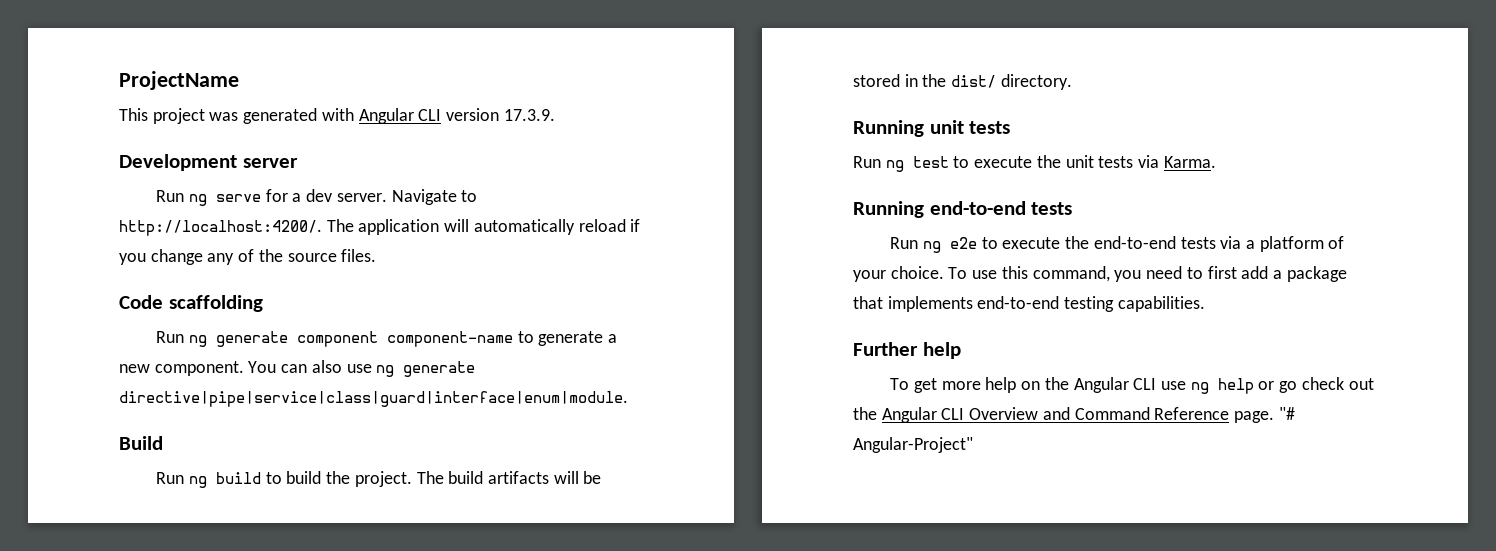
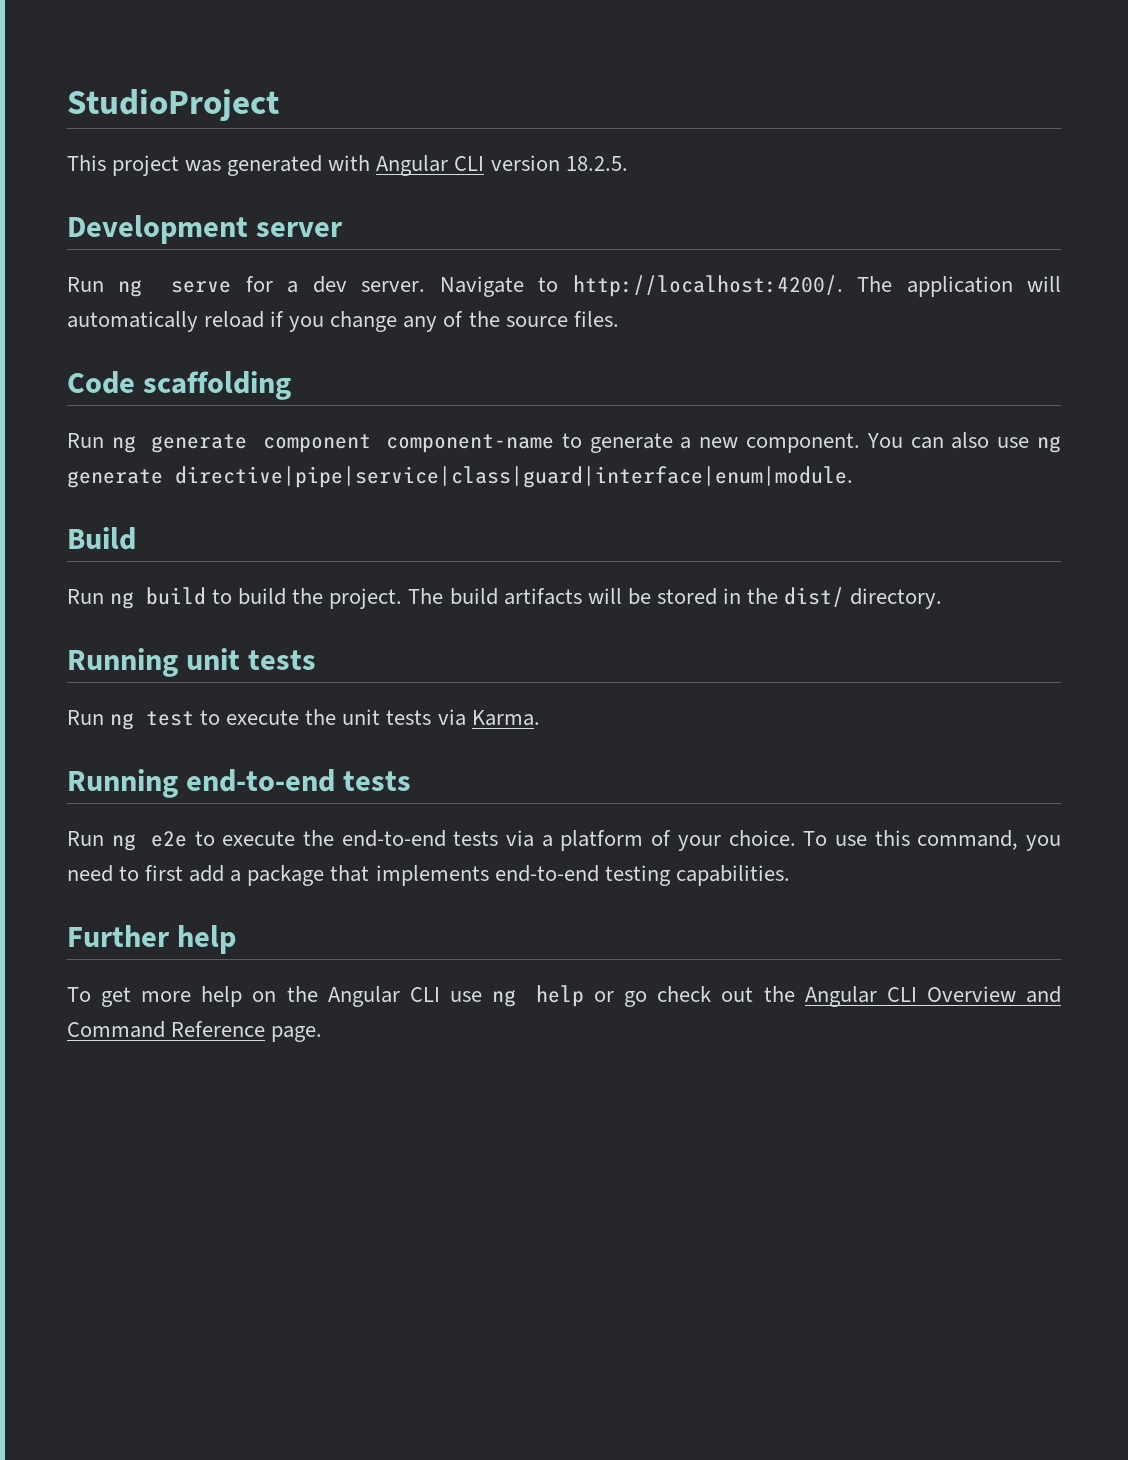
- ProjectName
+ StudioProject
- This project was generated with Angular CLI version 17.3.9.
+ This project was generated with Angular CLI version 18.2.5.
- "# Angular-Project"

